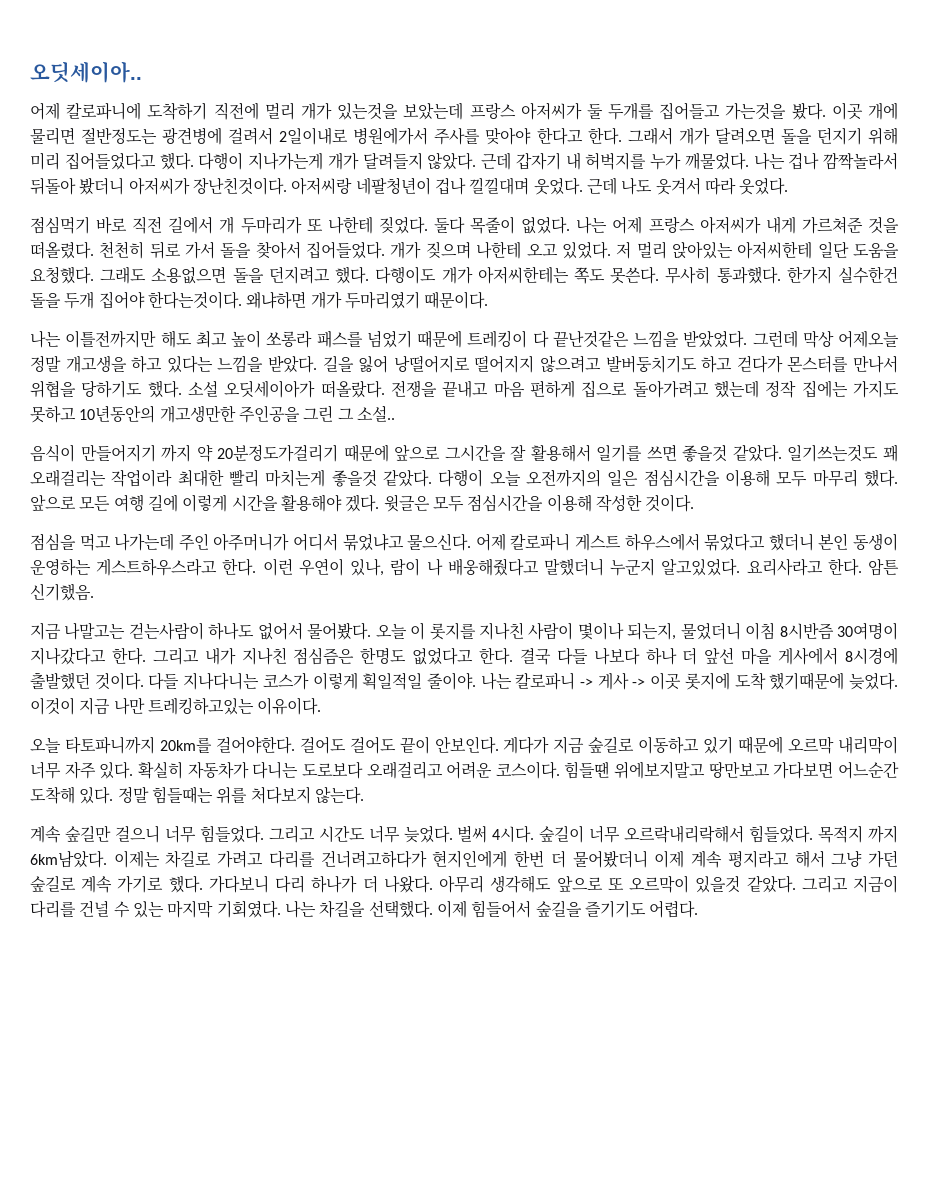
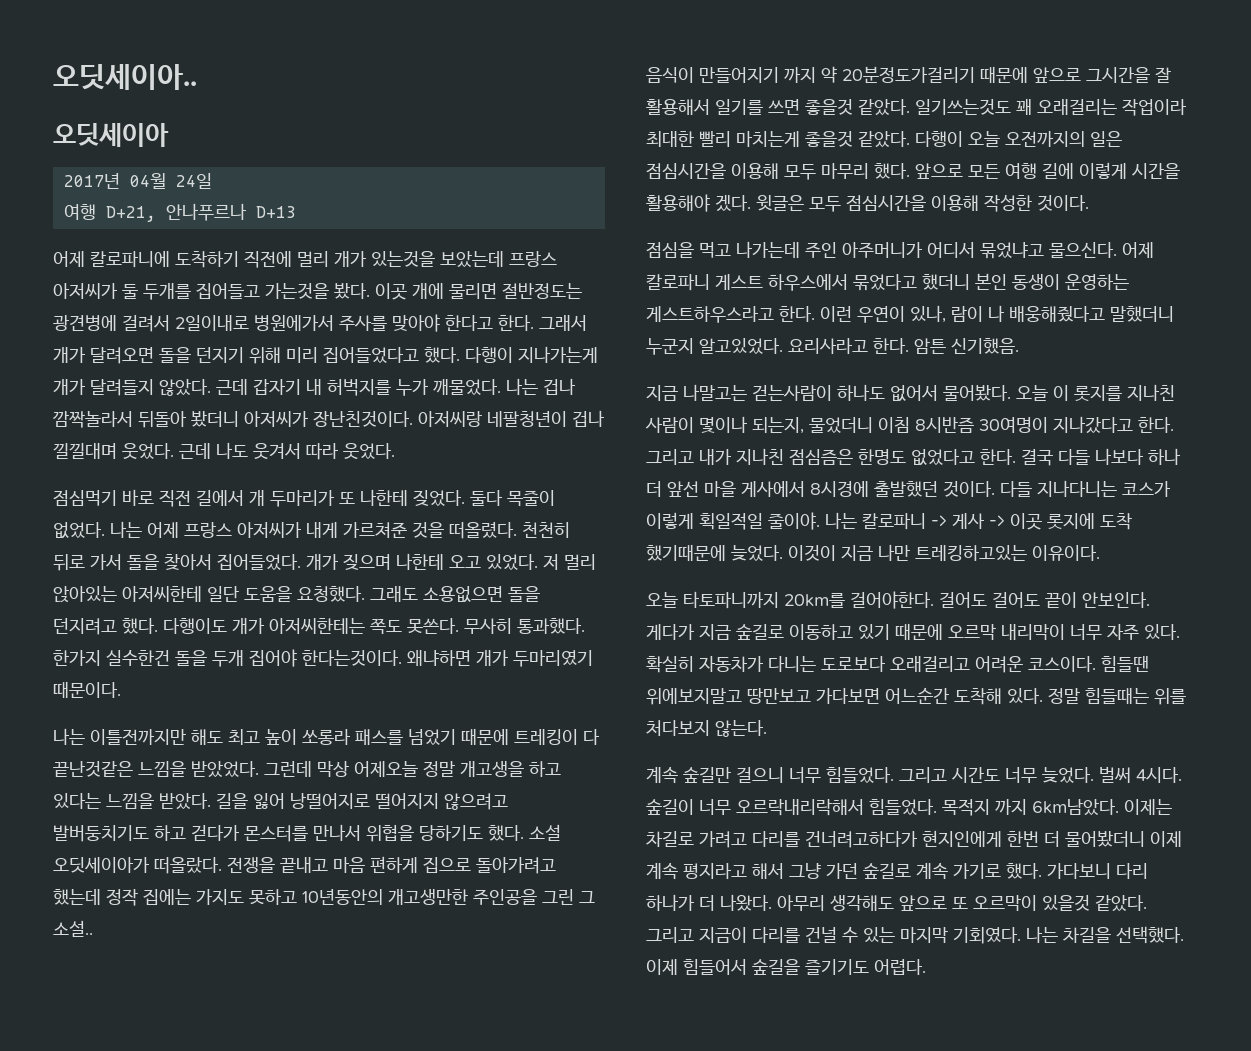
+ 오딧세이아
+ 2017년 04월 24일
+ 여행 D+21, 안나푸르나 D+13

